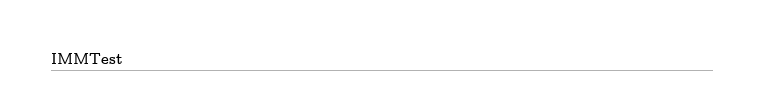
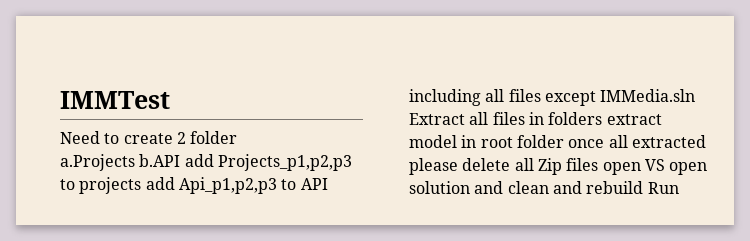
+ Need to create 2 folder
+ a.Projects b.API add Projects_p1,p2,p3 to projects add Api_p1,p2,p3 to API including all files except IMMedia.sln Extract all files in folders extract model in root folder once all extracted please delete all Zip files open VS open solution and clean and rebuild Run

